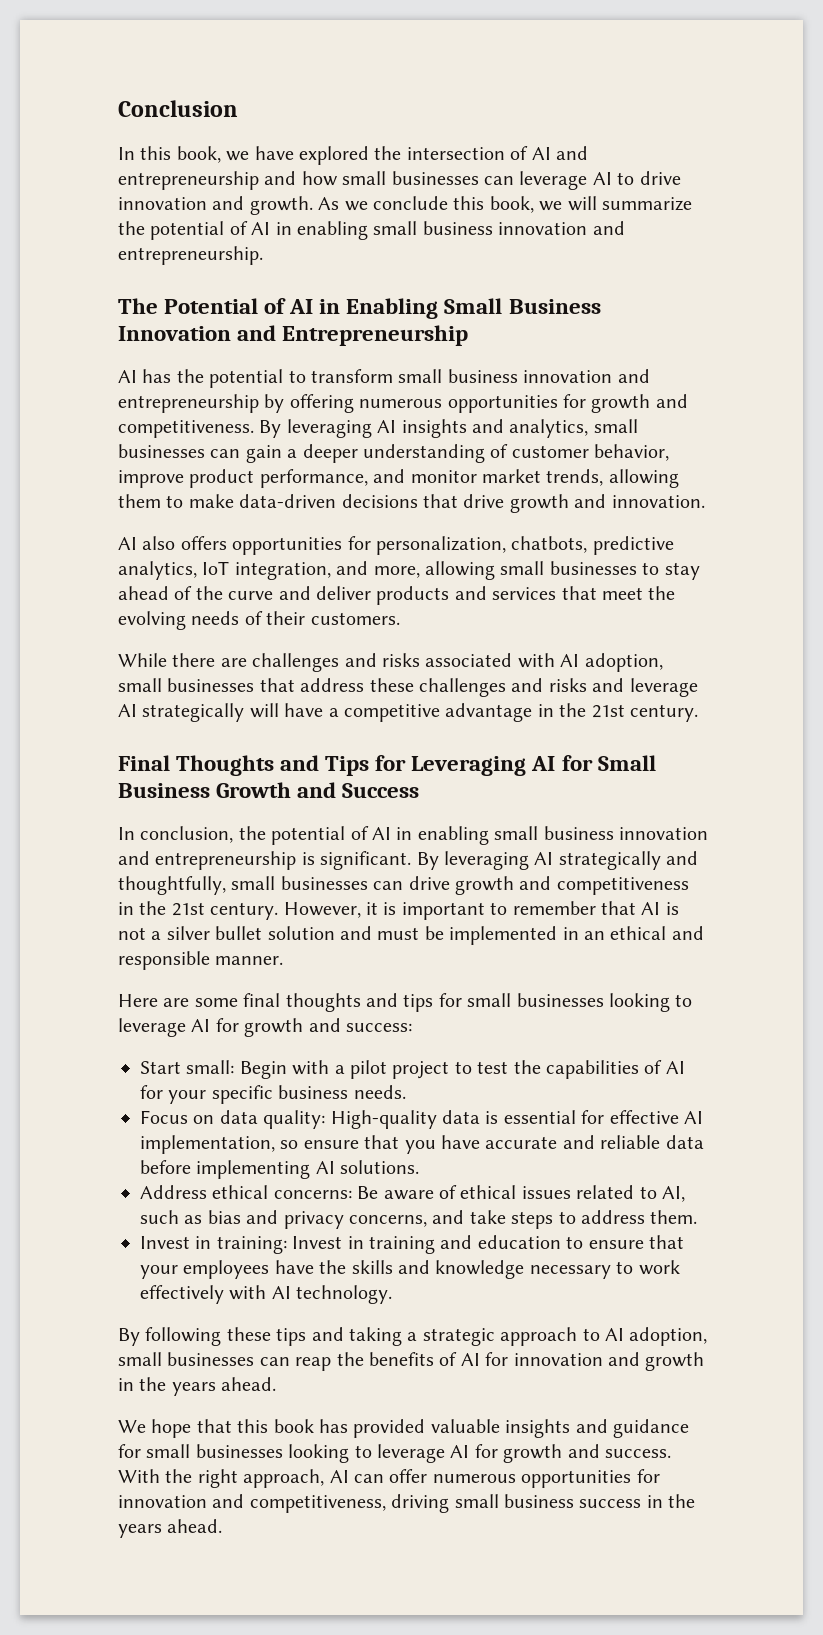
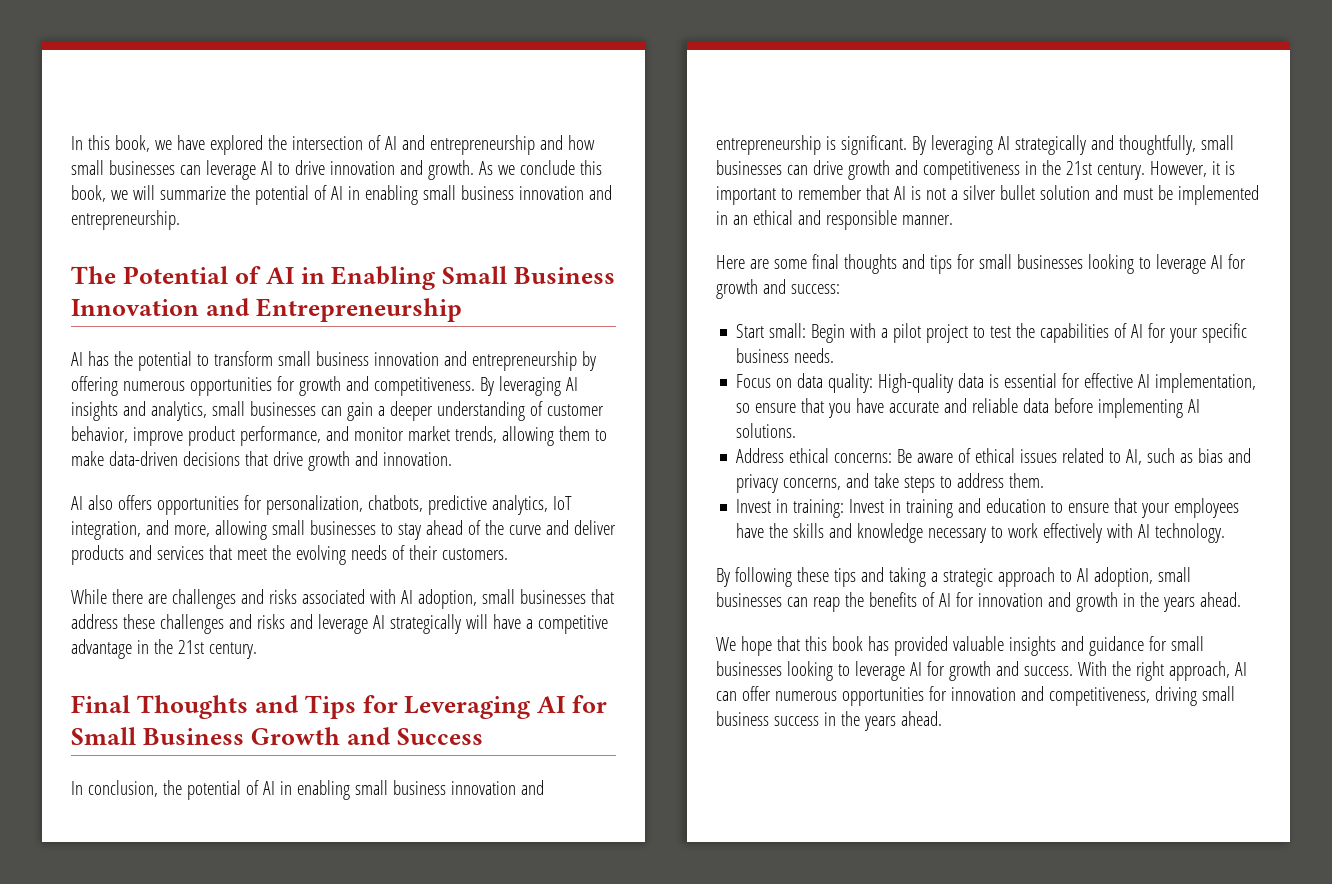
- Conclusion

